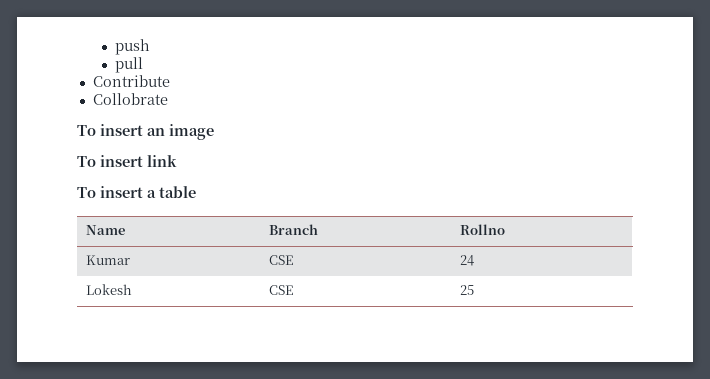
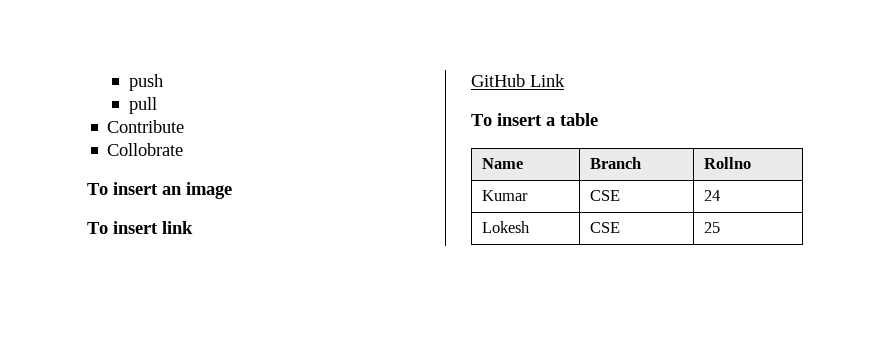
+ GitHub Link

